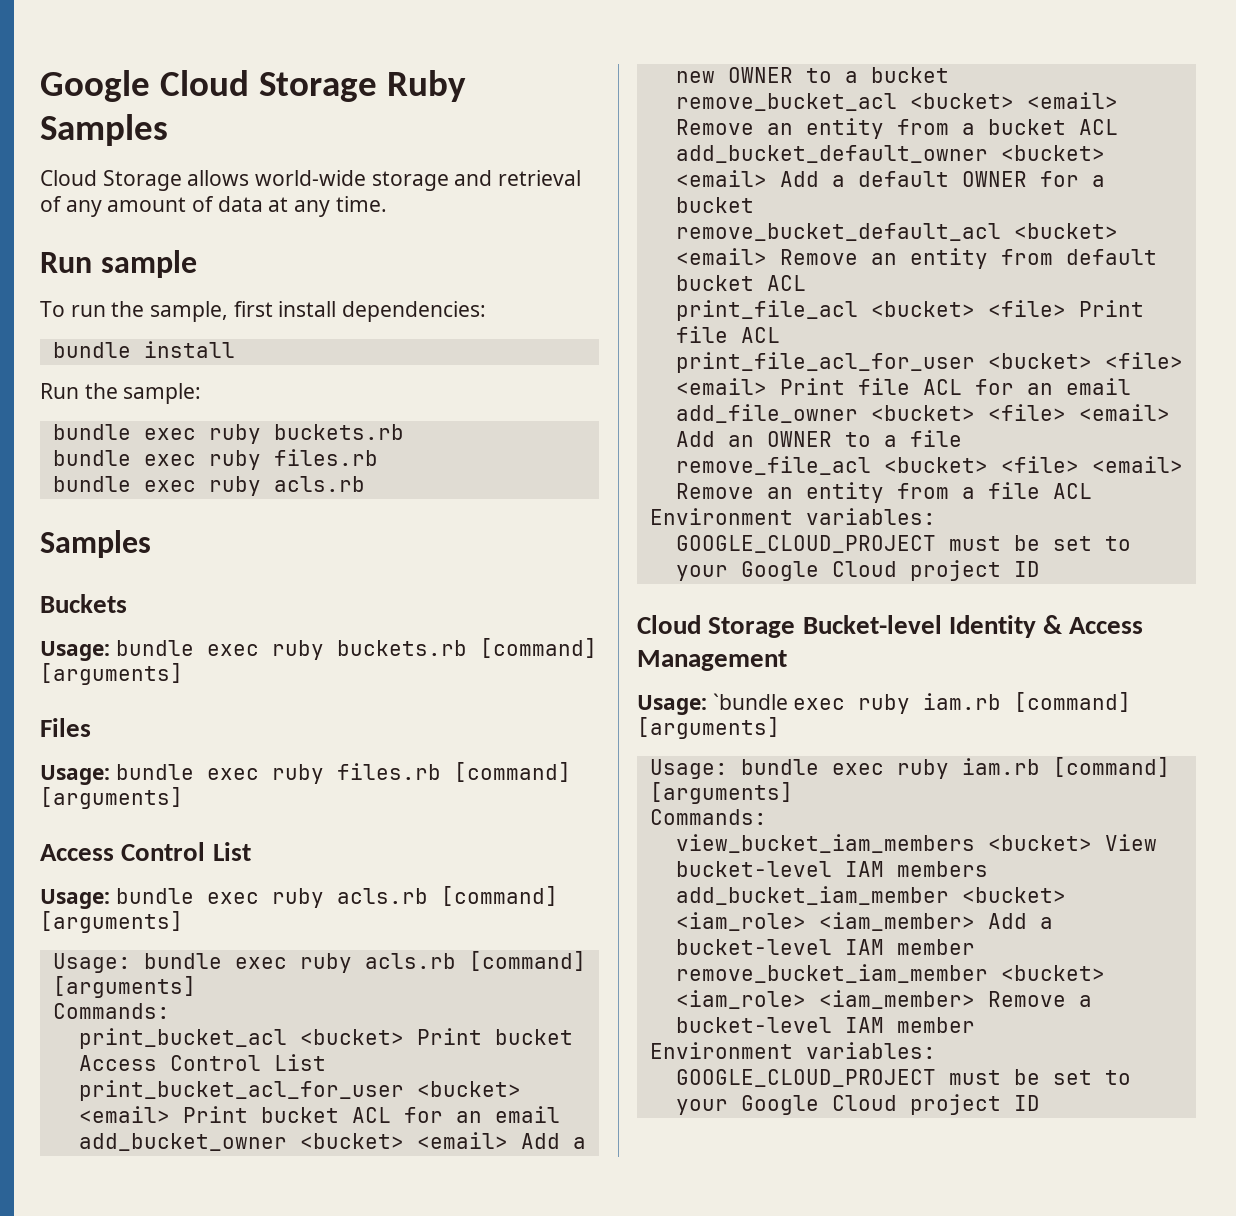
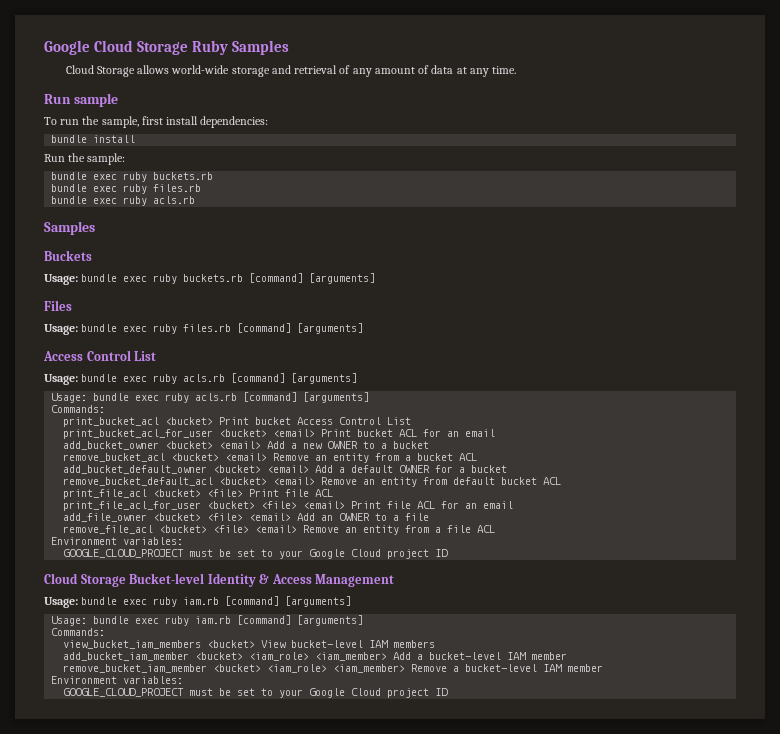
  Cloud Storage Bucket-level Identity & Access Management
- Usage: `bundle exec ruby iam.rb [command] [arguments]
+ Usage: bundle exec ruby iam.rb [command] [arguments]

